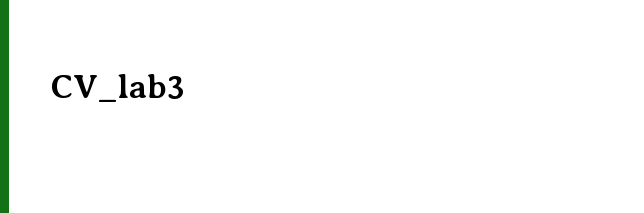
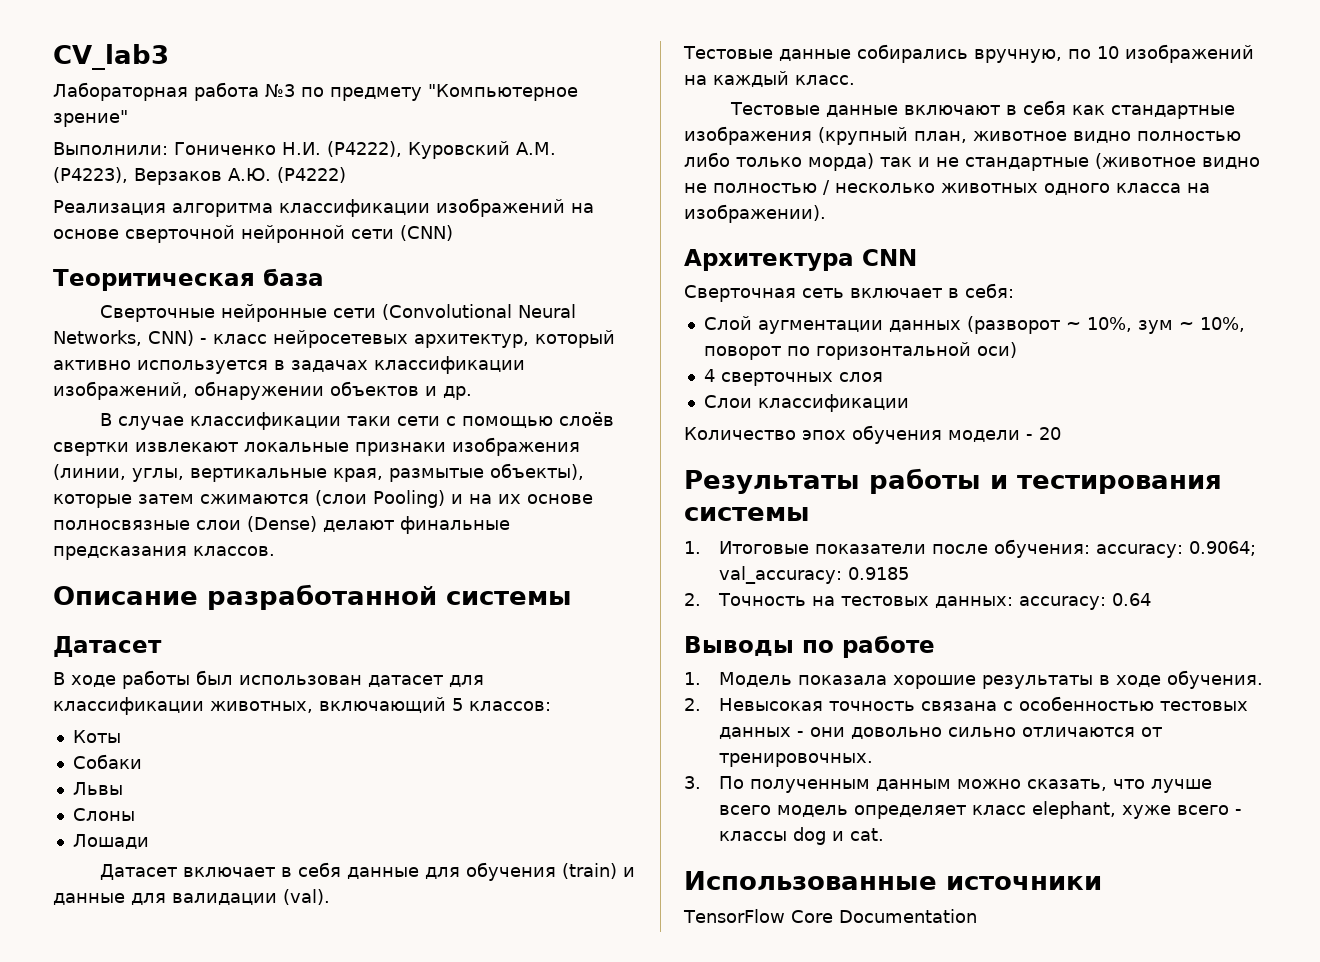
+ Лабораторная работа №3 по предмету "Компьютерное зрение"
+ Выполнили: Гониченко Н.И. (P4222), Куровский А.М. (P4223), Верзаков А.Ю. (P4222)
+ Реализация алгоритма классификации изображений на основе сверточной нейронной сети (CNN)
+ Теоритическая база
+ Сверточные нейронные сети (Convolutional Neural Networks, CNN) - класс нейросетевых архитектур, который активно используется в задачах классификации изображений, обнаружении объектов и др.
+ В случае классификации таки сети с помощью слоёв свертки извлекают локальные признаки изображения (линии, углы, вертикальные края, размытые объекты), которые затем сжимаются (слои Pooling) и на их основе полносвязные слои (Dense) делают финальные предсказания классов.
+ Описание разработанной системы
+ Датасет
+ В ходе работы был использован датасет для классификации животных, включающий 5 классов:
+ Коты
+ Собаки
+ Львы
+ Слоны
+ Лошади
+ Датасет включает в себя данные для обучения (train) и данные для валидации (val).
+ Тестовые данные собирались вручную, по 10 изображений на каждый класс.
+ Тестовые данные включают в себя как стандартные изображения (крупный план, животное видно полностью либо только морда) так и не стандартные (животное видно не полностью / несколько животных одного класса на изображении).
+ Архитектура CNN
+ Сверточная сеть включает в себя:
+ Слой аугментации данных (разворот ~ 10%, зум ~ 10%, поворот по горизонтальной оси)
+ 4 сверточных слоя
+ Слои классификации
+ Количество эпох обучения модели - 20
+ Результаты работы и тестирования системы
+ 1. Итоговые показатели после обучения: accuracy: 0.9064; val_accuracy: 0.9185
+ 2. Точность на тестовых данных: accuracy: 0.64
+ Выводы по работе
+ 1. Модель показала хорошие результаты в ходе обучения.
+ 2. Невысокая точность связана с особенностью тестовых данных - они довольно сильно отличаются от тренировочных.
+ 3. По полученным данным можно сказать, что лучше всего модель определяет класс elephant, хуже всего - классы dog и cat.
+ Использованные источники
+ TensorFlow Core Documentation

